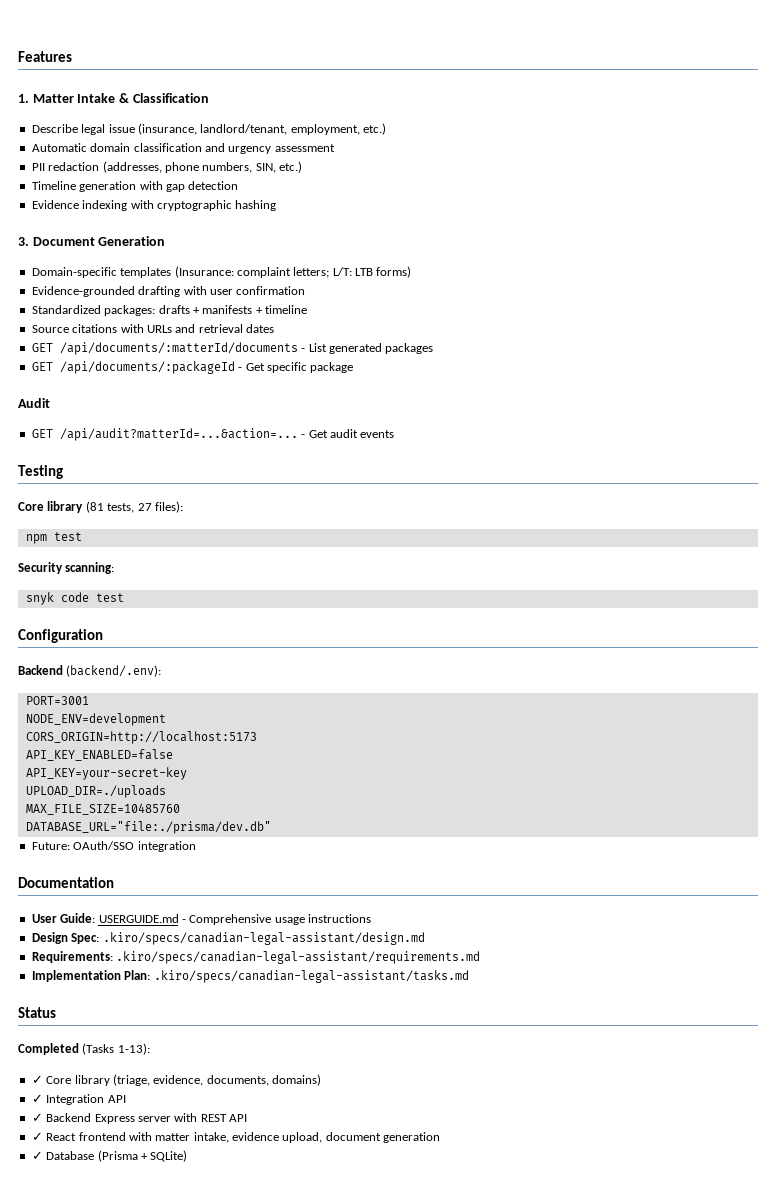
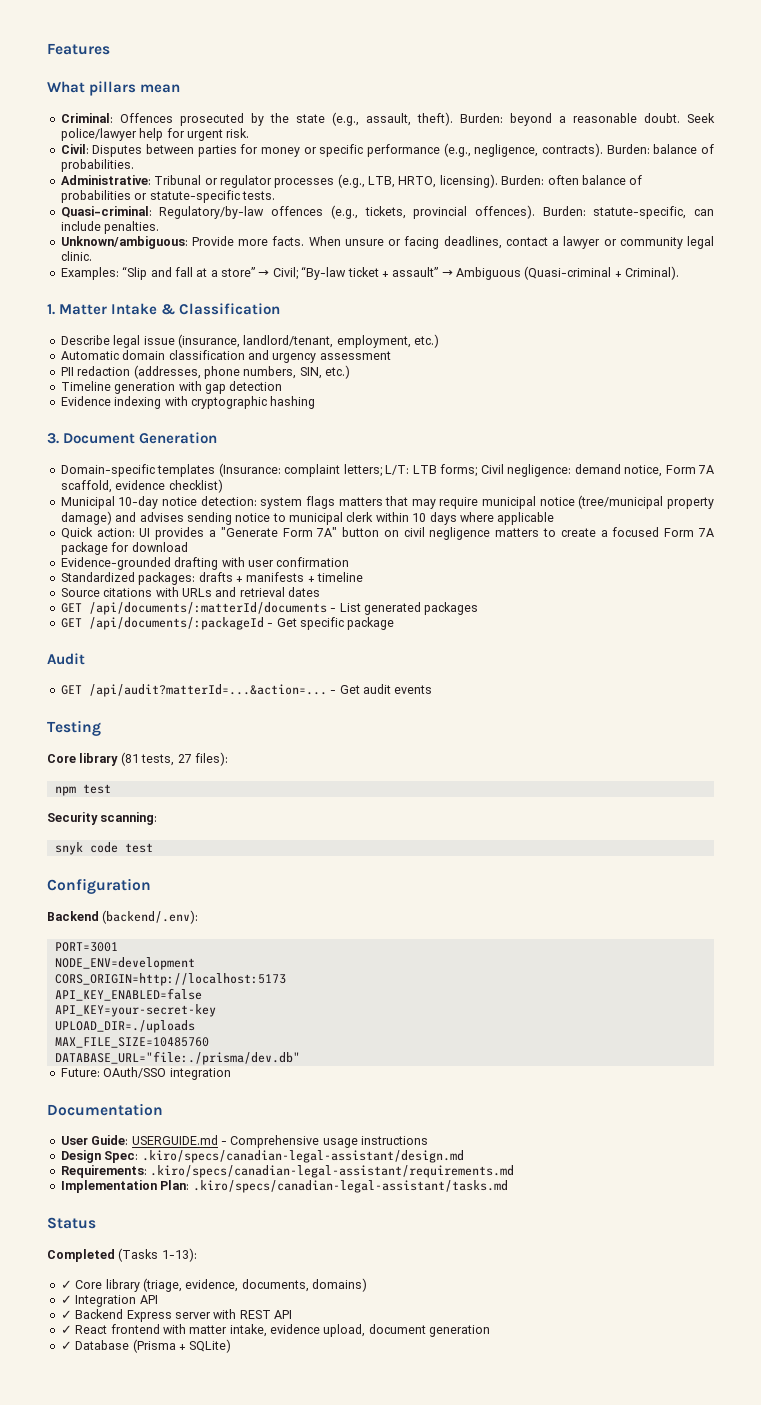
+ What pillars mean
+ Criminal: Offences prosecuted by the state (e.g., assault, theft). Burden: beyond a reasonable doubt. Seek police/lawyer help for urgent risk.
+ Civil: Disputes between parties for money or specific performance (e.g., negligence, contracts). Burden: balance of probabilities.
+ Administrative: Tribunal or regulator processes (e.g., LTB, HRTO, licensing). Burden: often balance of probabilities or statute-specific tests.
+ Quasi-criminal: Regulatory/by-law offences (e.g., tickets, provincial offences). Burden: statute-specific, can include penalties.
+ Unknown/ambiguous: Provide more facts. When unsure or facing deadlines, contact a lawyer or community legal clinic.
+ Examples: “Slip and fall at a store” → Civil; “By-law ticket + assault” → Ambiguous (Quasi-criminal + Criminal).
- Domain-specific templates (Insurance: complaint letters; L/T: LTB forms)
+ Domain-specific templates (Insurance: complaint letters; L/T: LTB forms; Civil negligence: demand notice, Form 7A scaffold, evidence checklist)
+ Municipal 10-day notice detection: system flags matters that may require municipal notice (tree/municipal property damage) and advises sending notice to municipal clerk within 10 days where applicable
+ Quick action: UI provides a "Generate Form 7A" button on civil negligence matters to create a focused Form 7A package for download

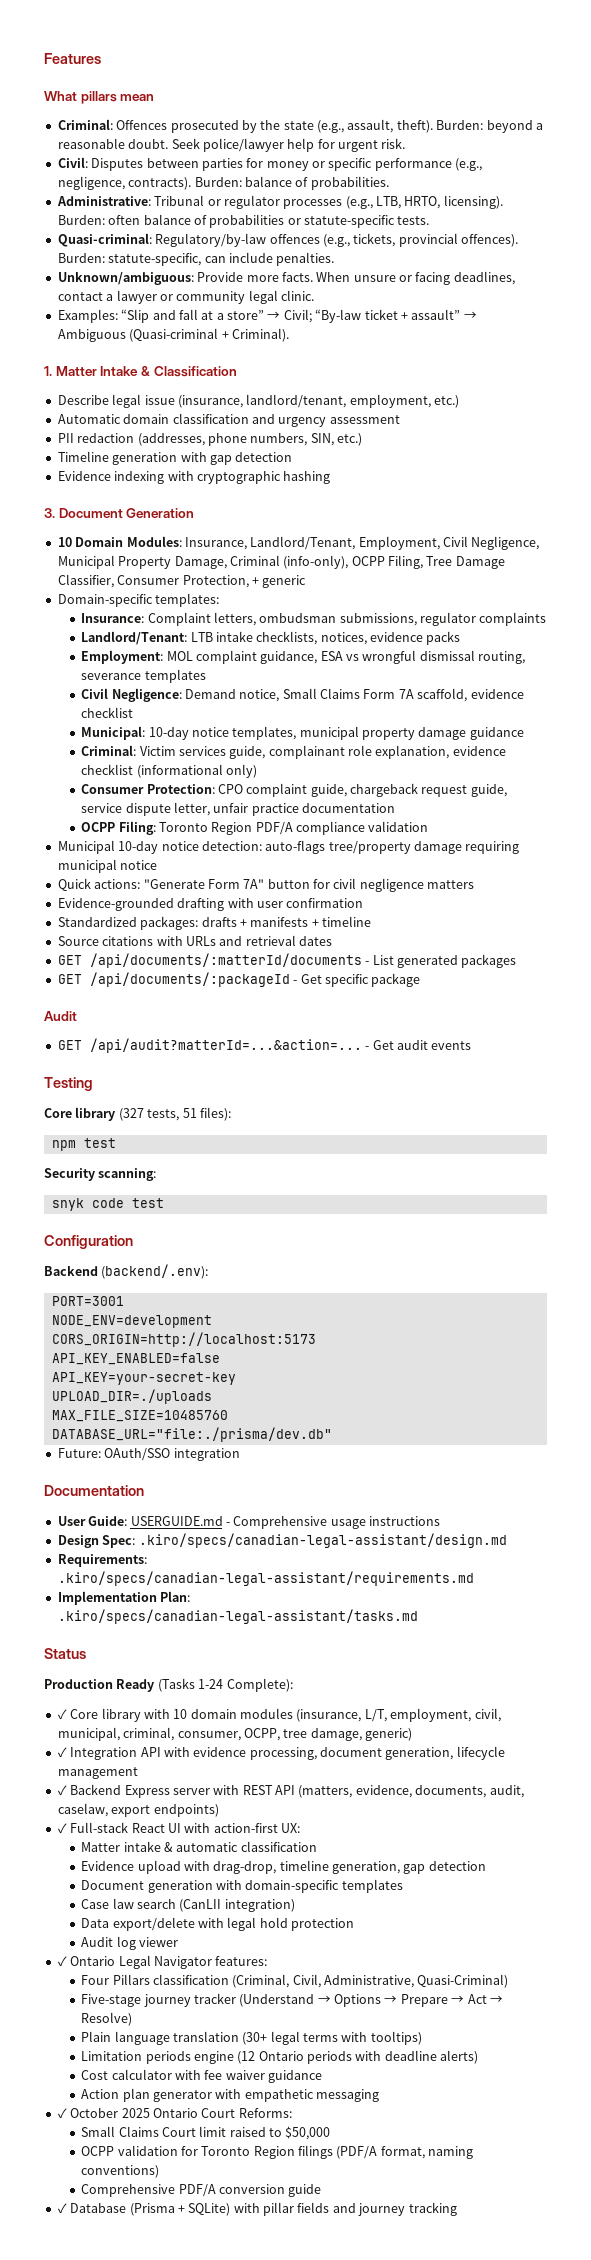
- Domain-specific templates (Insurance: complaint letters; L/T: LTB forms; Civil negligence: demand notice, Form 7A scaffold, evidence checklist)
- Municipal 10-day notice detection: system flags matters that may require municipal notice (tree/municipal property damage) and advises sending notice to municipal clerk within 10 days where applicable
- Quick action: UI provides a "Generate Form 7A" button on civil negligence matters to create a focused Form 7A package for download
+ 10 Domain Modules: Insurance, Landlord/Tenant, Employment, Civil Negligence, Municipal Property Damage, Criminal (info-only), OCPP Filing, Tree Damage Classifier, Consumer Protection, + generic
+ Domain-specific templates:
+ Insurance: Complaint letters, ombudsman submissions, regulator complaints
+ Landlord/Tenant: LTB intake checklists, notices, evidence packs
+ Employment: MOL complaint guidance, ESA vs wrongful dismissal routing, severance templates
+ Civil Negligence: Demand notice, Small Claims Form 7A scaffold, evidence checklist
+ Municipal: 10-day notice templates, municipal property damage guidance
+ Criminal: Victim services guide, complainant role explanation, evidence checklist (informational only)
+ Consumer Protection: CPO complaint guide, chargeback request guide, service dispute letter, unfair practice documentation
+ OCPP Filing: Toronto Region PDF/A compliance validation
+ Municipal 10-day notice detection: auto-flags tree/property damage requiring municipal notice
+ Quick actions: "Generate Form 7A" button for civil negligence matters
- Core library (81 tests, 27 files):
+ Core library (327 tests, 51 files):
- Completed (Tasks 1-13):
- ✓ Core library (triage, evidence, documents, domains)
- ✓ Integration API
+ Production Ready (Tasks 1-24 Complete):
+ ✓ Core library with 10 domain modules (insurance, L/T, employment, civil, municipal, criminal, consumer, OCPP, tree damage, generic)
+ ✓ Integration API with evidence processing, document generation, lifecycle management
- ✓ Backend Express server with REST API
- ✓ React frontend with matter intake, evidence upload, document generation
+ ✓ Backend Express server with REST API (matters, evidence, documents, audit, caselaw, export endpoints)
+ ✓ Full-stack React UI with action-first UX:
+ Matter intake & automatic classification
+ Evidence upload with drag-drop, timeline generation, gap detection
+ Document generation with domain-specific templates
+ Case law search (CanLII integration)
+ Data export/delete with legal hold protection
+ Audit log viewer
+ ✓ Ontario Legal Navigator features:
+ Four Pillars classification (Criminal, Civil, Administrative, Quasi-Criminal)
+ Five-stage journey tracker (Understand → Options → Prepare → Act → Resolve)
+ Plain language translation (30+ legal terms with tooltips)
+ Limitation periods engine (12 Ontario periods with deadline alerts)
+ Cost calculator with fee waiver guidance
+ Action plan generator with empathetic messaging
+ ✓ October 2025 Ontario Court Reforms:
+ Small Claims Court limit raised to $50,000
+ OCPP validation for Toronto Region filings (PDF/A format, naming conventions)
+ Comprehensive PDF/A conversion guide
- ✓ Database (Prisma + SQLite)
+ ✓ Database (Prisma + SQLite) with pillar fields and journey tracking

